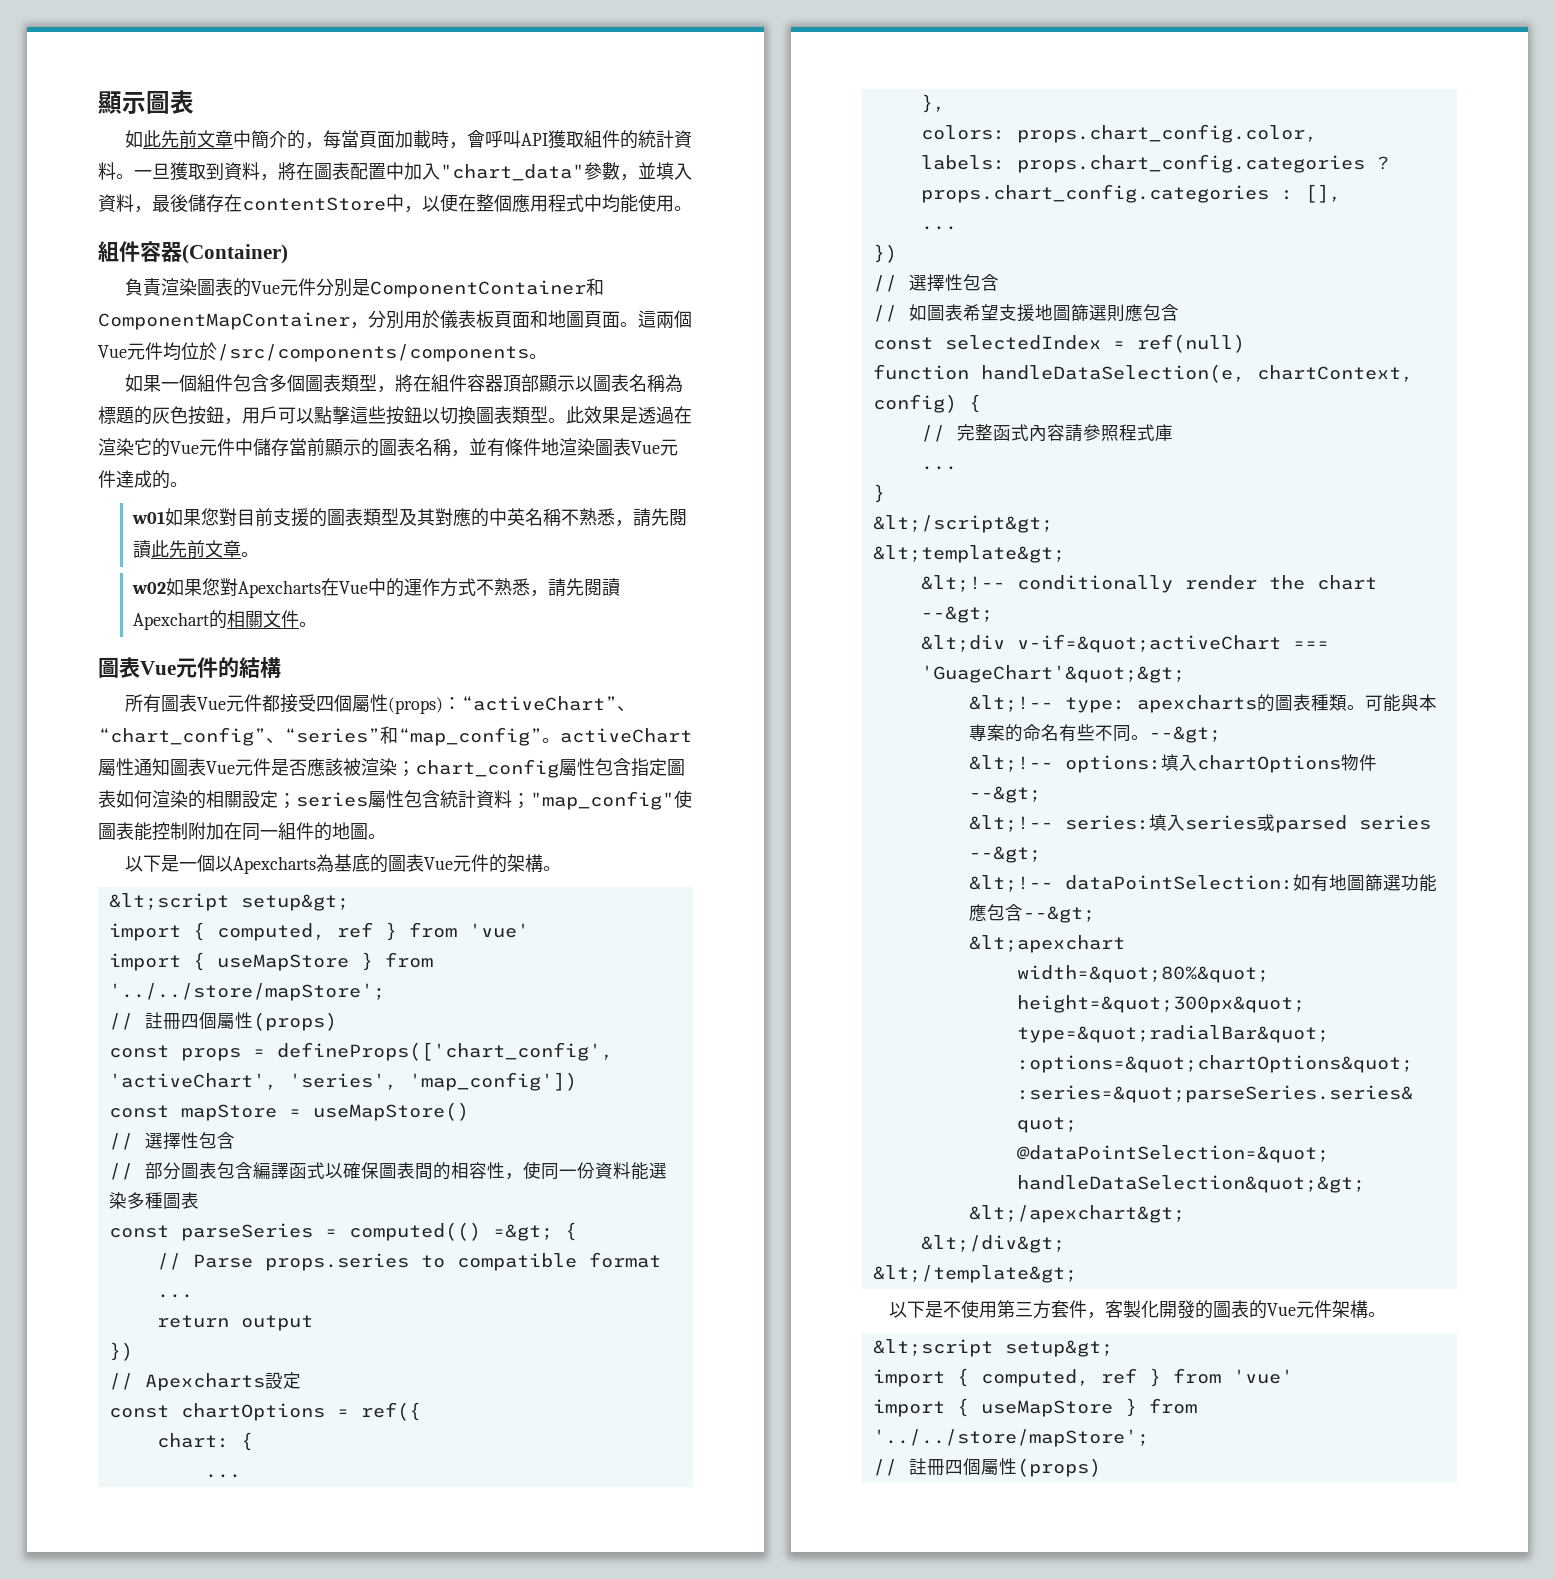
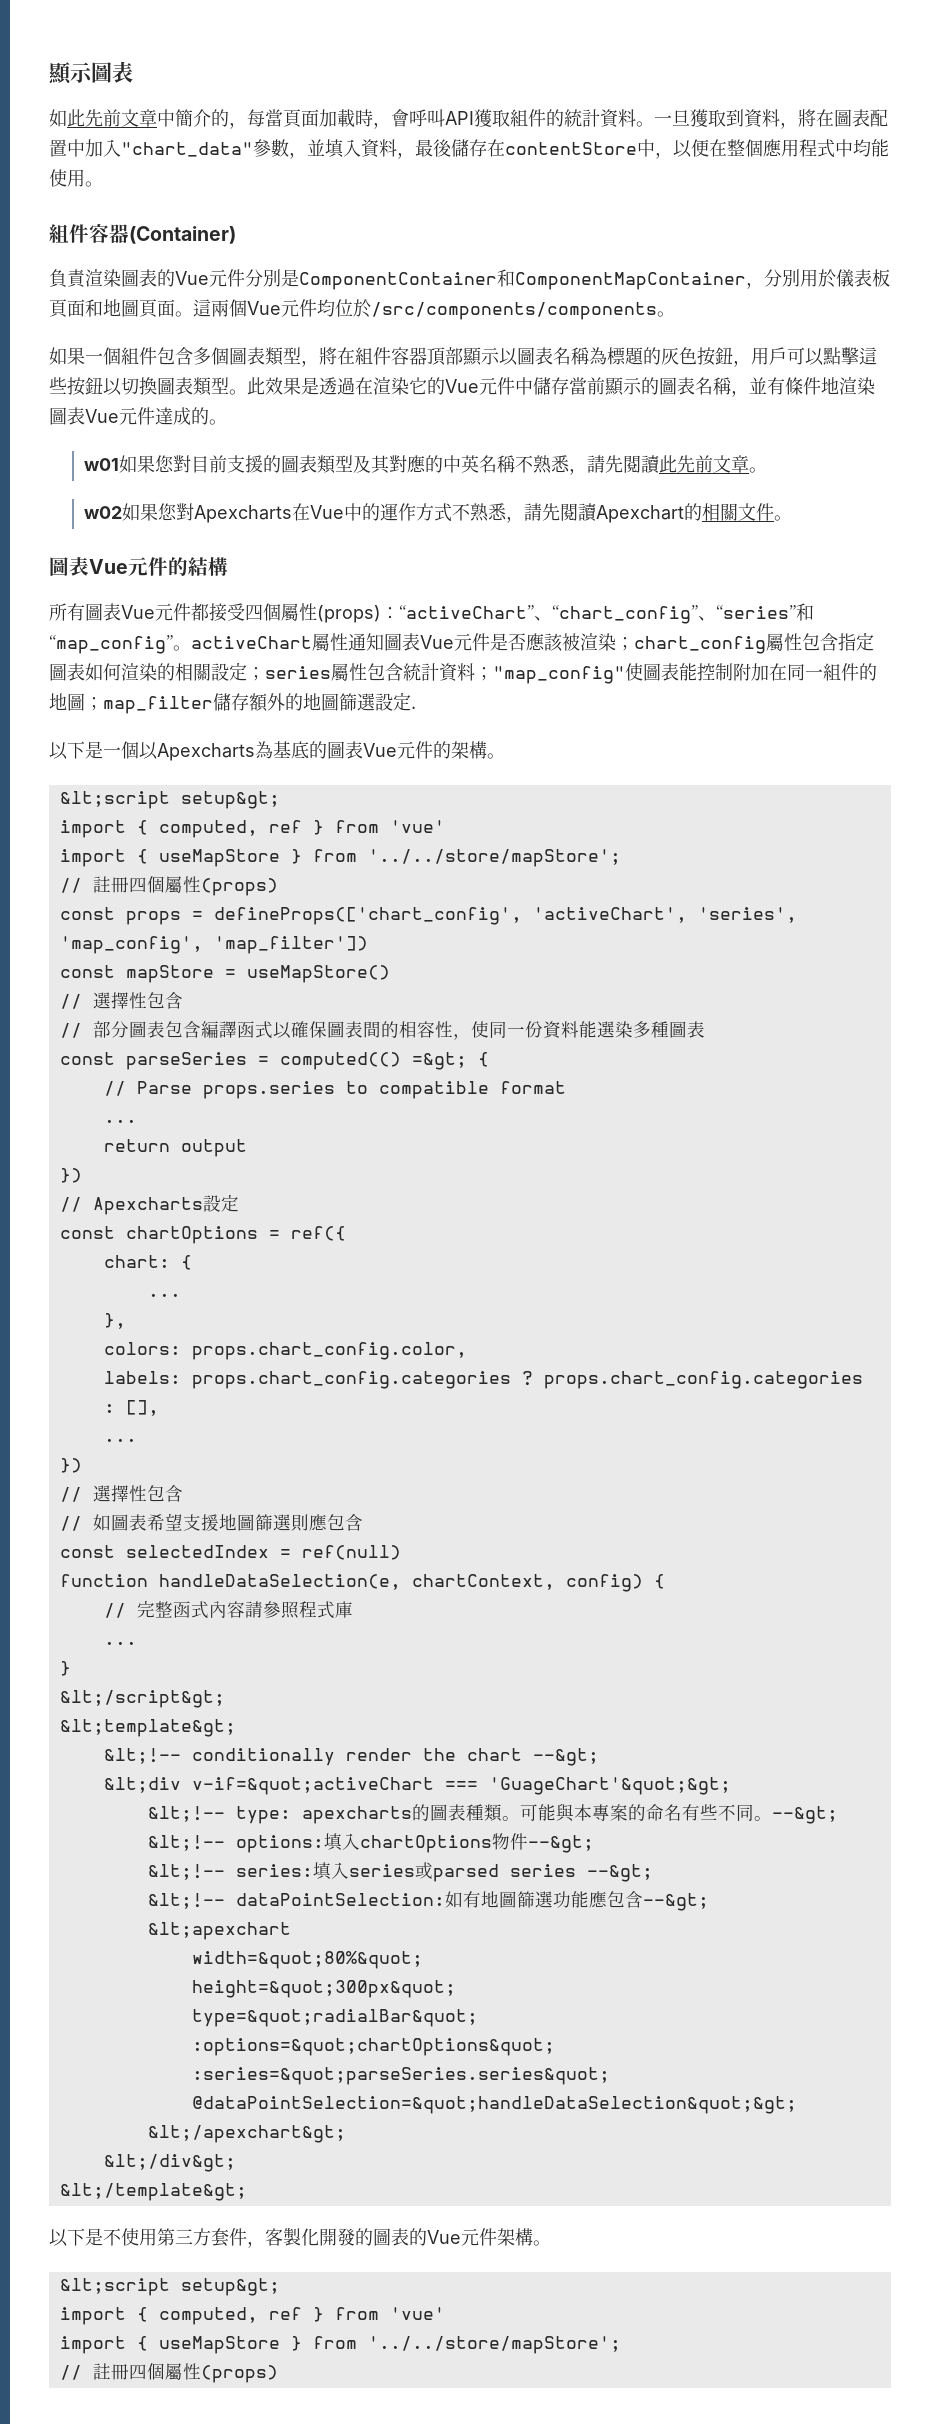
- 所有圖表Vue元件都接受四個屬性(props)：“activeChart”、“chart_config”、“series”和“map_config”。activeChart屬性通知圖表Vue元件是否應該被渲染；chart_config屬性包含指定圖表如何渲染的相關設定；series屬性包含統計資料；"map_config"使圖表能控制附加在同一組件的地圖。
+ 所有圖表Vue元件都接受四個屬性(props)：“activeChart”、“chart_config”、“series”和“map_config”。activeChart屬性通知圖表Vue元件是否應該被渲染；chart_config屬性包含指定圖表如何渲染的相關設定；series屬性包含統計資料；"map_config"使圖表能控制附加在同一組件的地圖；map_filter儲存額外的地圖篩選設定.
- const props = defineProps(['chart_config', 'activeChart', 'series', 'map_config'])
+ const props = defineProps(['chart_config', 'activeChart', 'series', 'map_config', 'map_filter'])

